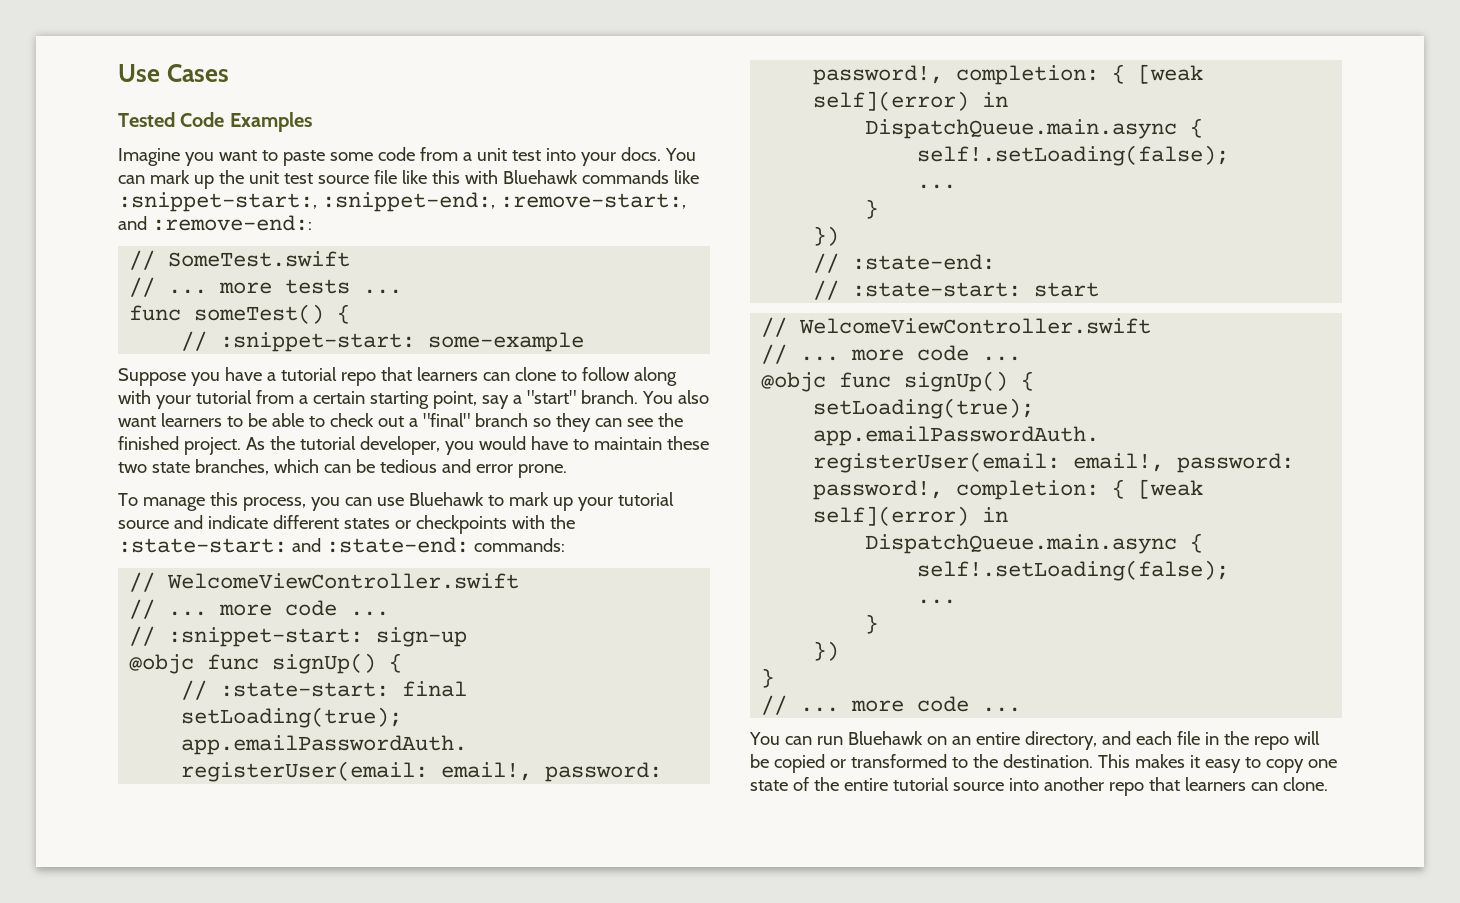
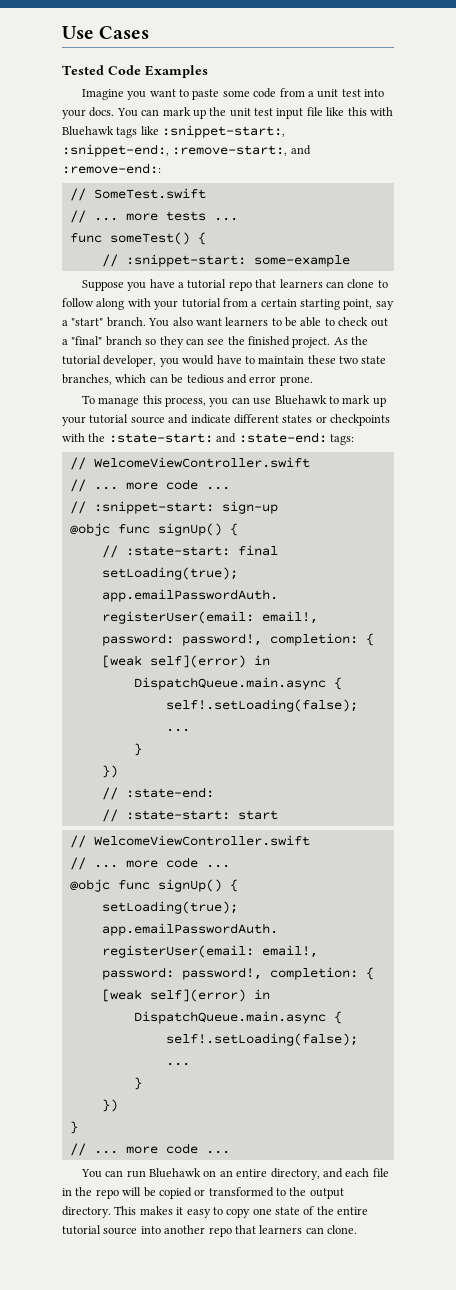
- You can mark up the unit test source file like this with Bluehawk commands like :snippet-start:, :snippet-end:, :remove-start:, and :remove-end::
+ You can mark up the unit test input file like this with Bluehawk tags like :snippet-start:, :snippet-end:, :remove-start:, and :remove-end::
- To manage this process, you can use Bluehawk to mark up your tutorial source and indicate different states or checkpoints with the :state-start: and :state-end: commands:
+ To manage this process, you can use Bluehawk to mark up your tutorial source and indicate different states or checkpoints with the :state-start: and :state-end: tags:
- You can run Bluehawk on an entire directory, and each file in the repo will be copied or transformed to the destination.
+ You can run Bluehawk on an entire directory, and each file in the repo will be copied or transformed to the output directory.

